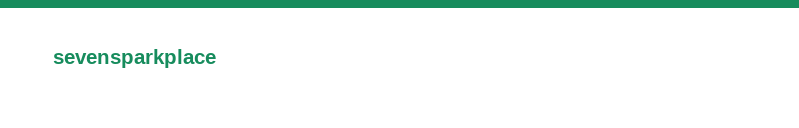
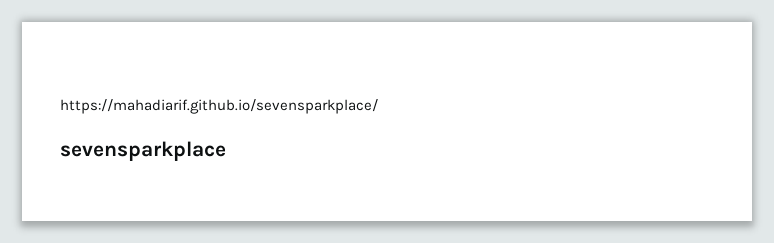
+ https://mahadiarif.github.io/sevensparkplace/

